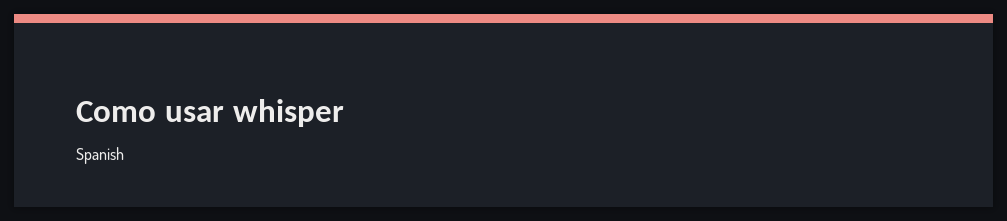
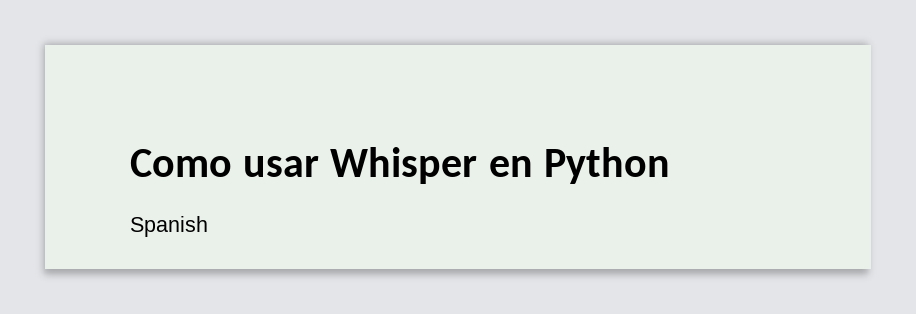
- Como usar whisper
+ Como usar Whisper en Python

